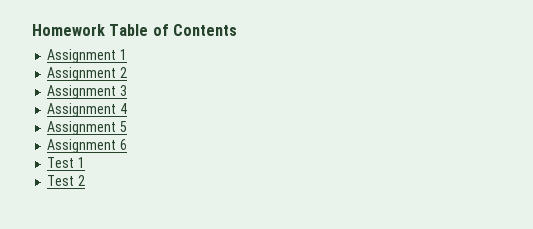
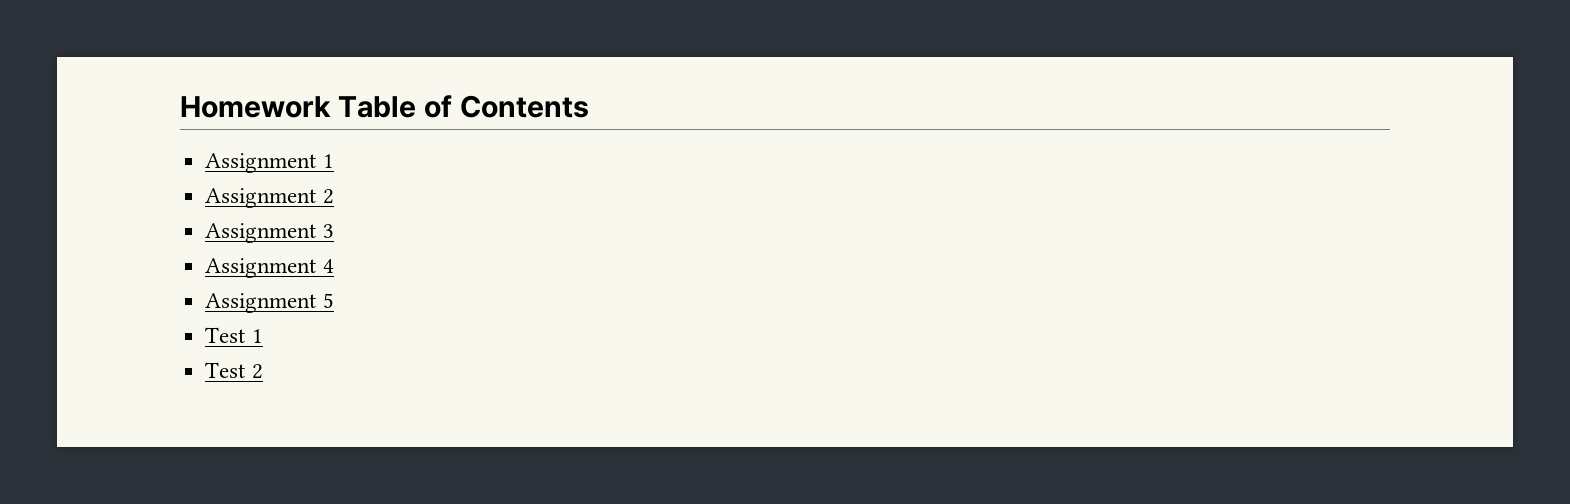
- Assignment 6

